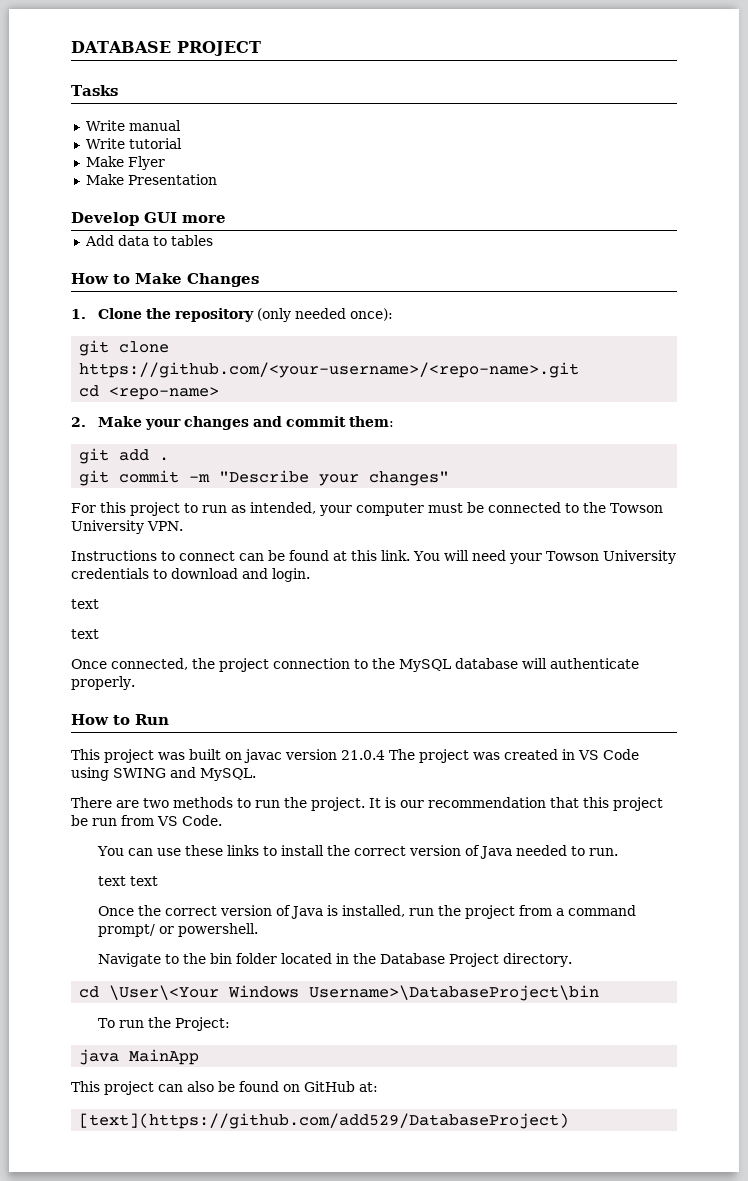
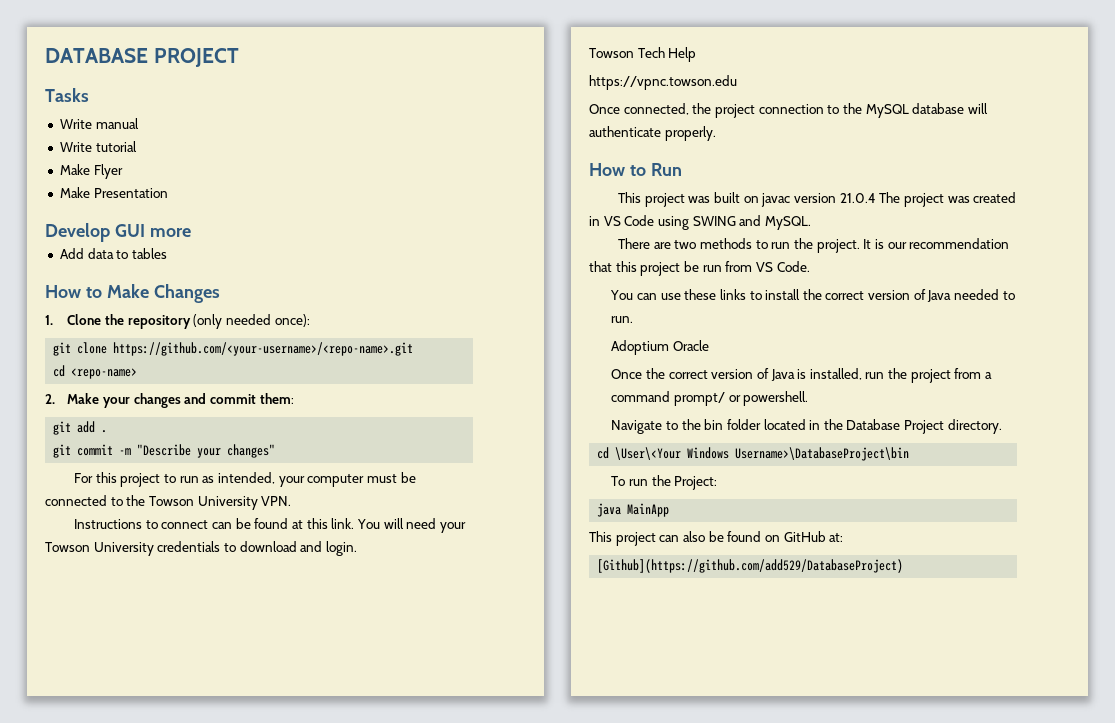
  You will need your Towson University credentials to download and login.
- text
- text
+ Towson Tech Help
+ https://vpnc.towson.edu
- text text
+ Adoptium Oracle
- [text](https://github.com/add529/DatabaseProject)
+ [Github](https://github.com/add529/DatabaseProject)

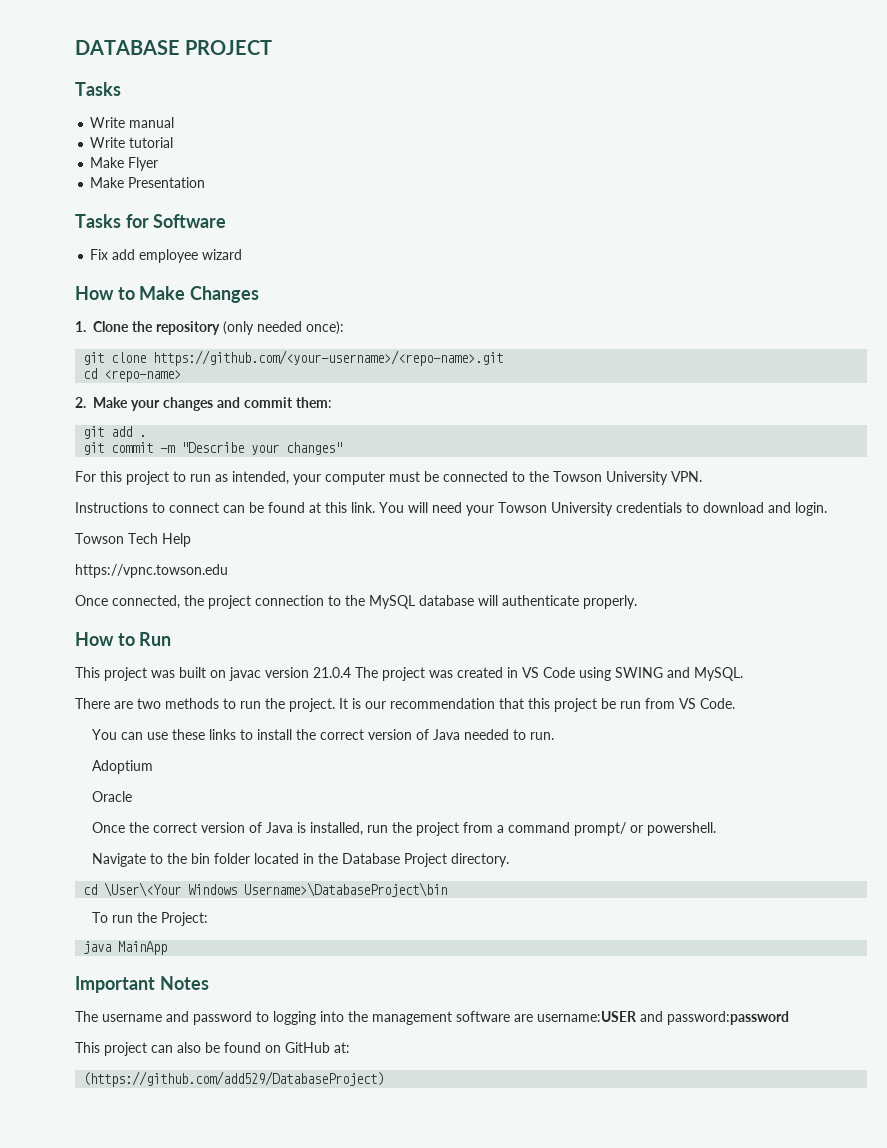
- Develop GUI more
- Add data to tables
+ Tasks for Software
+ Fix add employee wizard
- Adoptium Oracle
+ Adoptium
+ Oracle
+ Important Notes
+ The username and password to logging into the management software are username:USER and password:password
- [Github](https://github.com/add529/DatabaseProject)
+ (https://github.com/add529/DatabaseProject)

